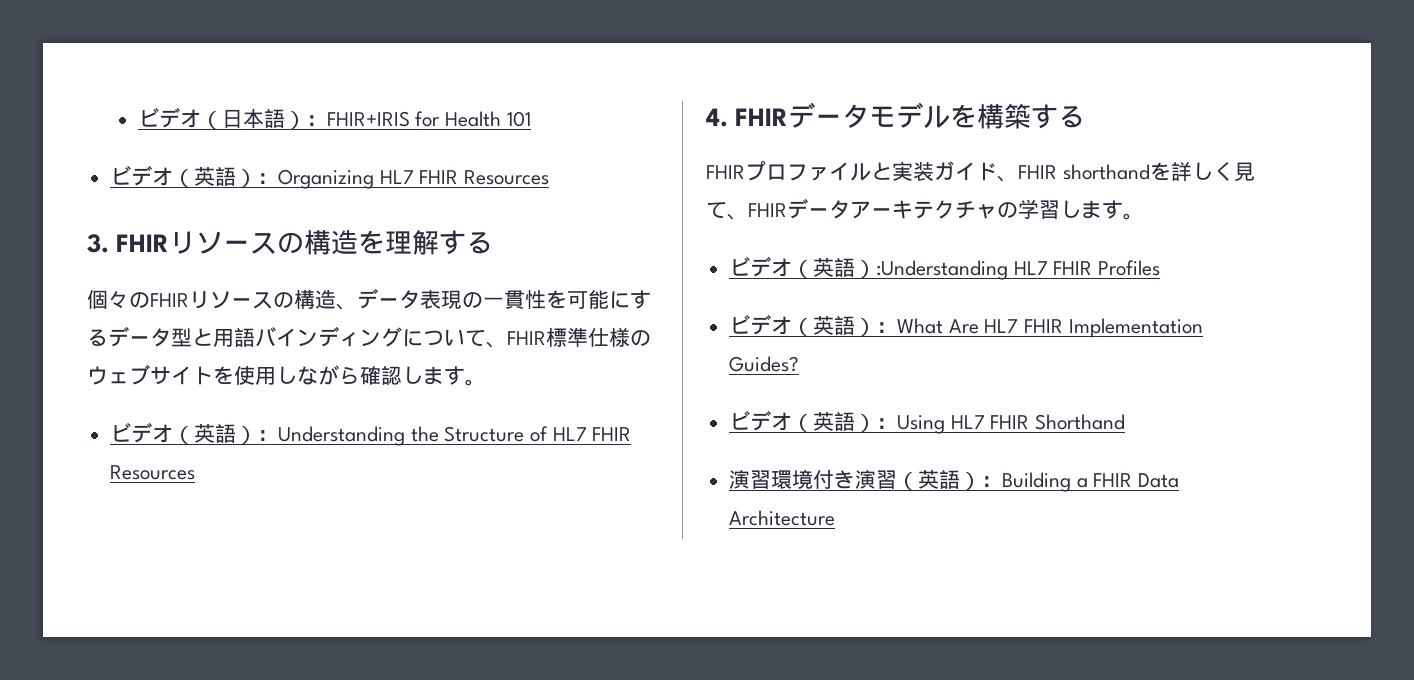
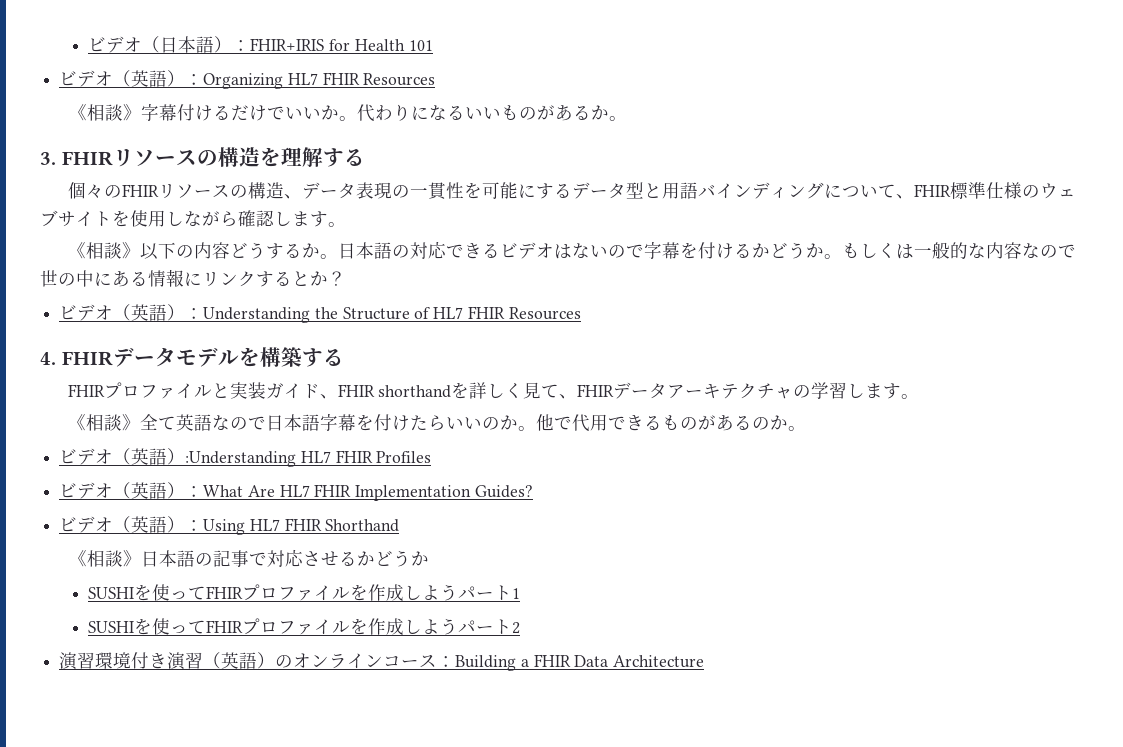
+ 《相談》字幕付けるだけでいいか。代わりになるいいものがあるか。
+ 《相談》以下の内容どうするか。日本語の対応できるビデオはないので字幕を付けるかどうか。もしくは一般的な内容なので世の中にある情報にリンクするとか？
+ 《相談》全て英語なので日本語字幕を付けたらいいのか。他で代用できるものがあるのか。
+ 《相談》日本語の記事で対応させるかどうか
+ SUSHIを使ってFHIRプロファイルを作成しようパート1
+ SUSHIを使ってFHIRプロファイルを作成しようパート2
- 演習環境付き演習（英語）：Building a FHIR Data Architecture
+ 演習環境付き演習（英語）のオンラインコース：Building a FHIR Data Architecture

